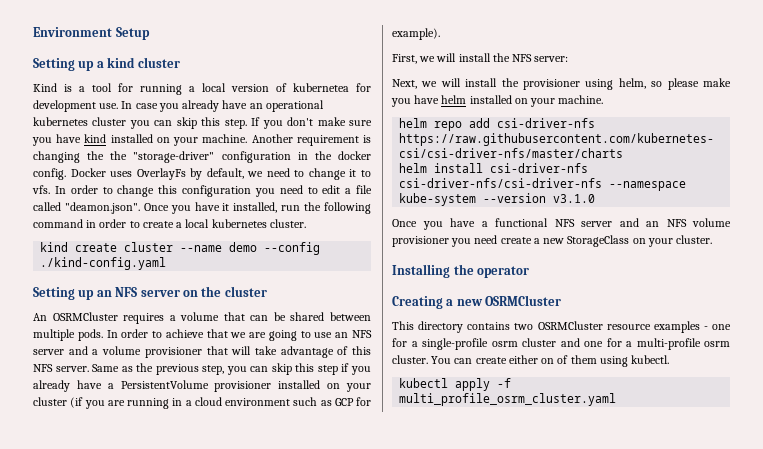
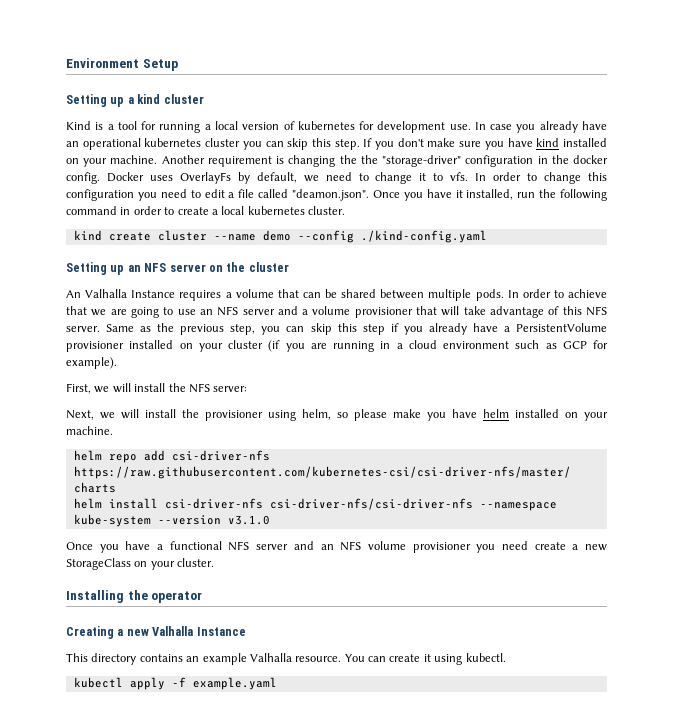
- Kind is a tool for running a local version of kubernetea for development use.
+ Kind is a tool for running a local version of kubernetes for development use.
- An OSRMCluster requires a volume that can be shared between multiple pods.
+ An Valhalla Instance requires a volume that can be shared between multiple pods.
- Creating a new OSRMCluster
+ Creating a new Valhalla Instance
- This directory contains two OSRMCluster resource examples - one for a single-profile osrm cluster and one for a multi-profile osrm cluster. You can create either on of them using kubectl.
+ This directory contains an example Valhalla resource. You can create it using kubectl.
- kubectl apply -f multi_profile_osrm_cluster.yaml
+ kubectl apply -f example.yaml

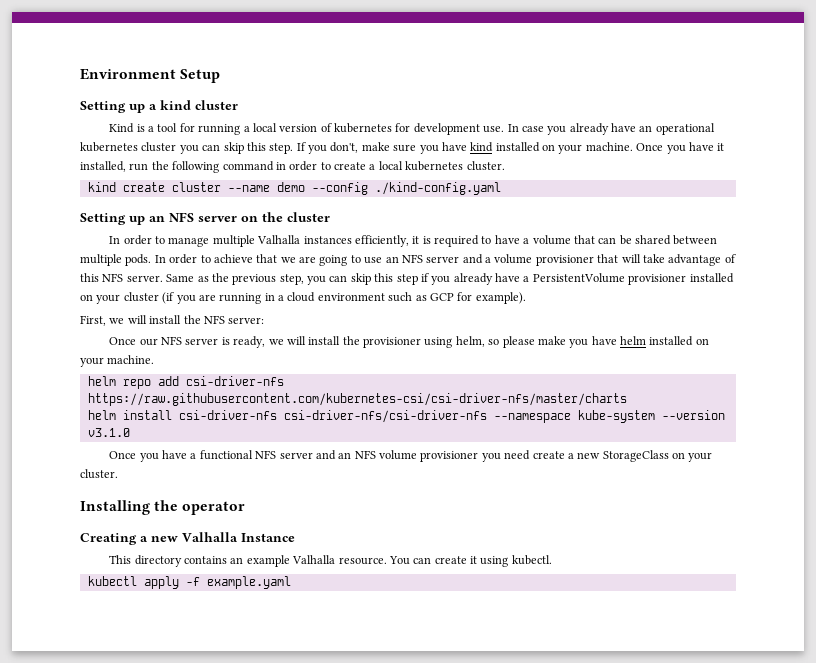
- If you don't make sure you have kind installed on your machine.
+ If you don't, make sure you have kind installed on your machine.
- Another requirement is changing the the "storage-driver" configuration in the docker config. Docker uses OverlayFs by default, we need to change it to vfs. In order to change this configuration you need to edit a file called "deamon.json". Once you have it installed, run the following command in order to create a local kubernetes cluster.
+ Once you have it installed, run the following command in order to create a local kubernetes cluster.
- An Valhalla Instance requires a volume that can be shared between multiple pods.
+ In order to manage multiple Valhalla instances efficiently, it is required to have a volume that can be shared between multiple pods.
- Next, we will install the provisioner using helm, so please make you have helm installed on your machine.
+ Once our NFS server is ready, we will install the provisioner using helm, so please make you have helm installed on your machine.

